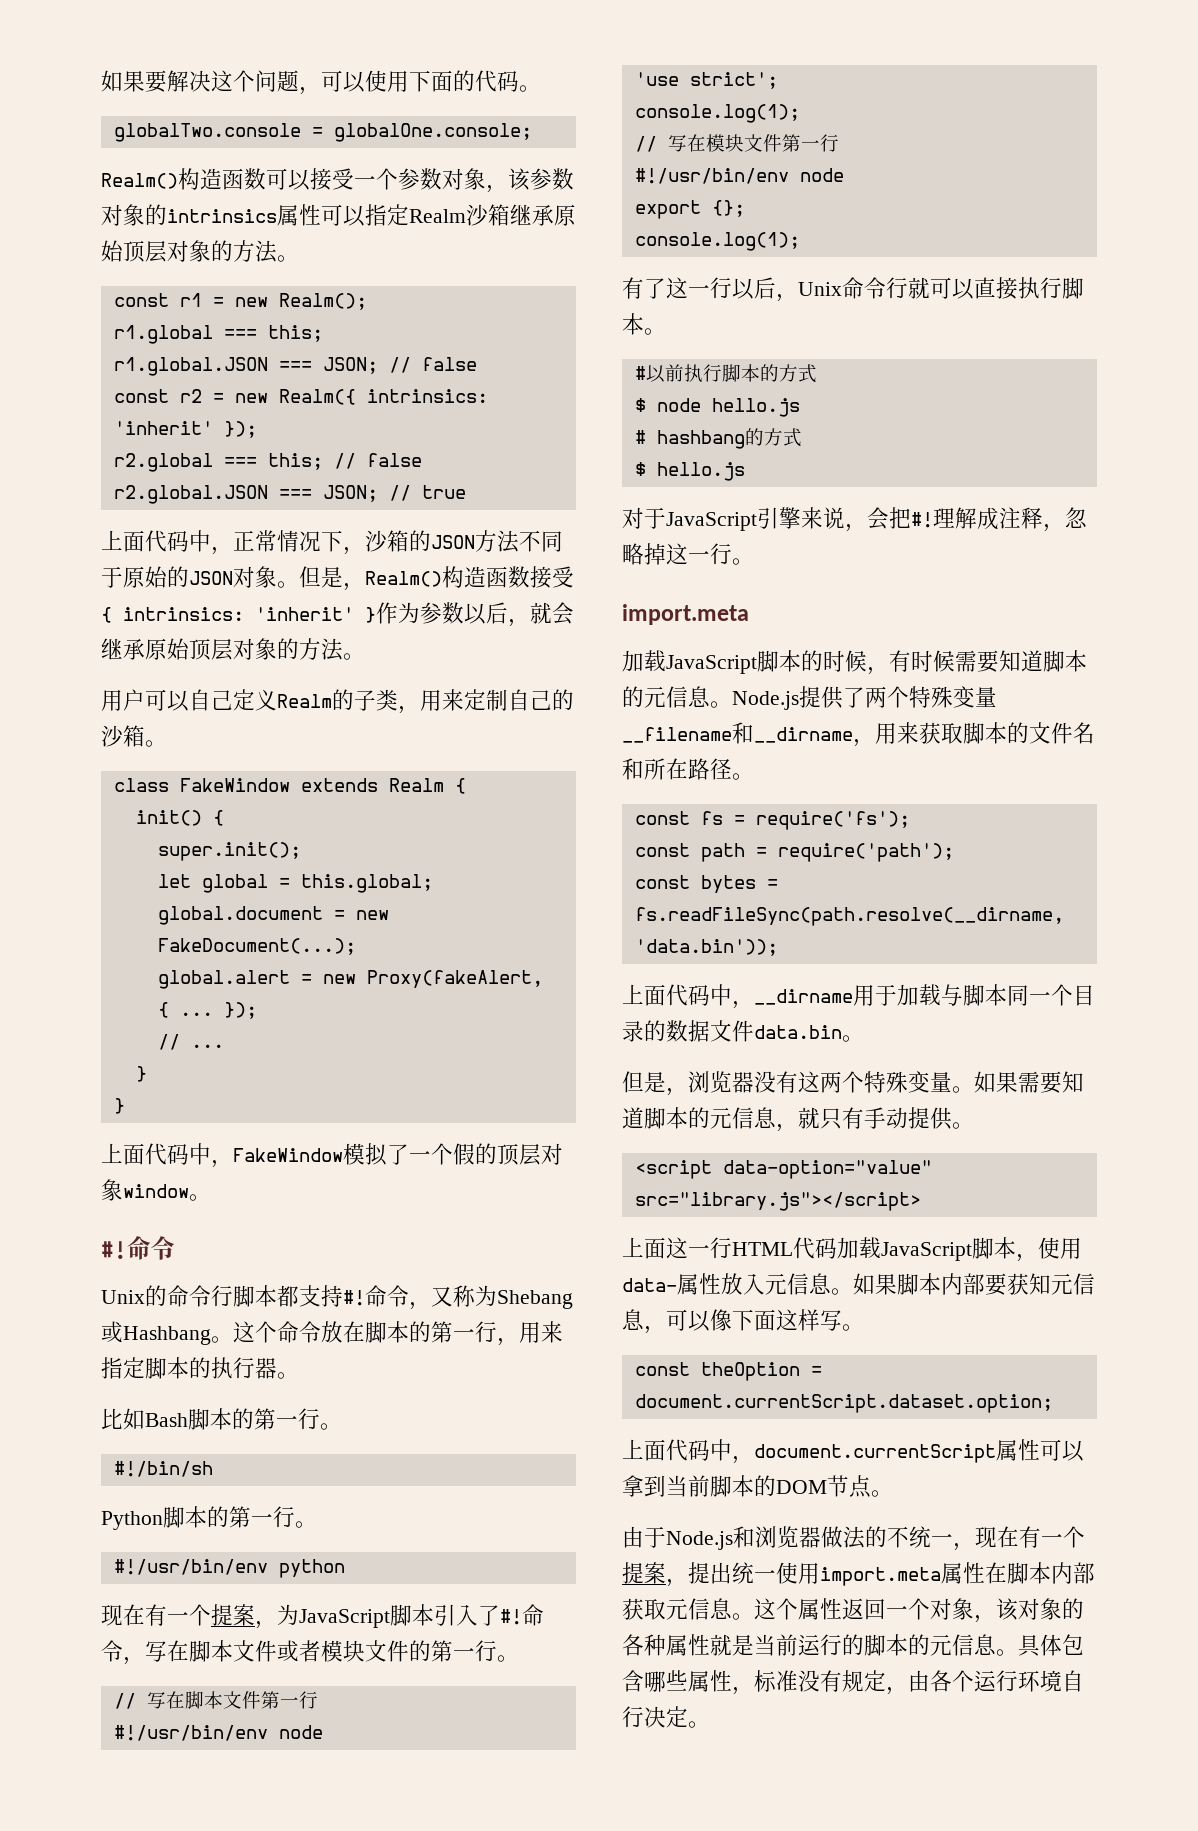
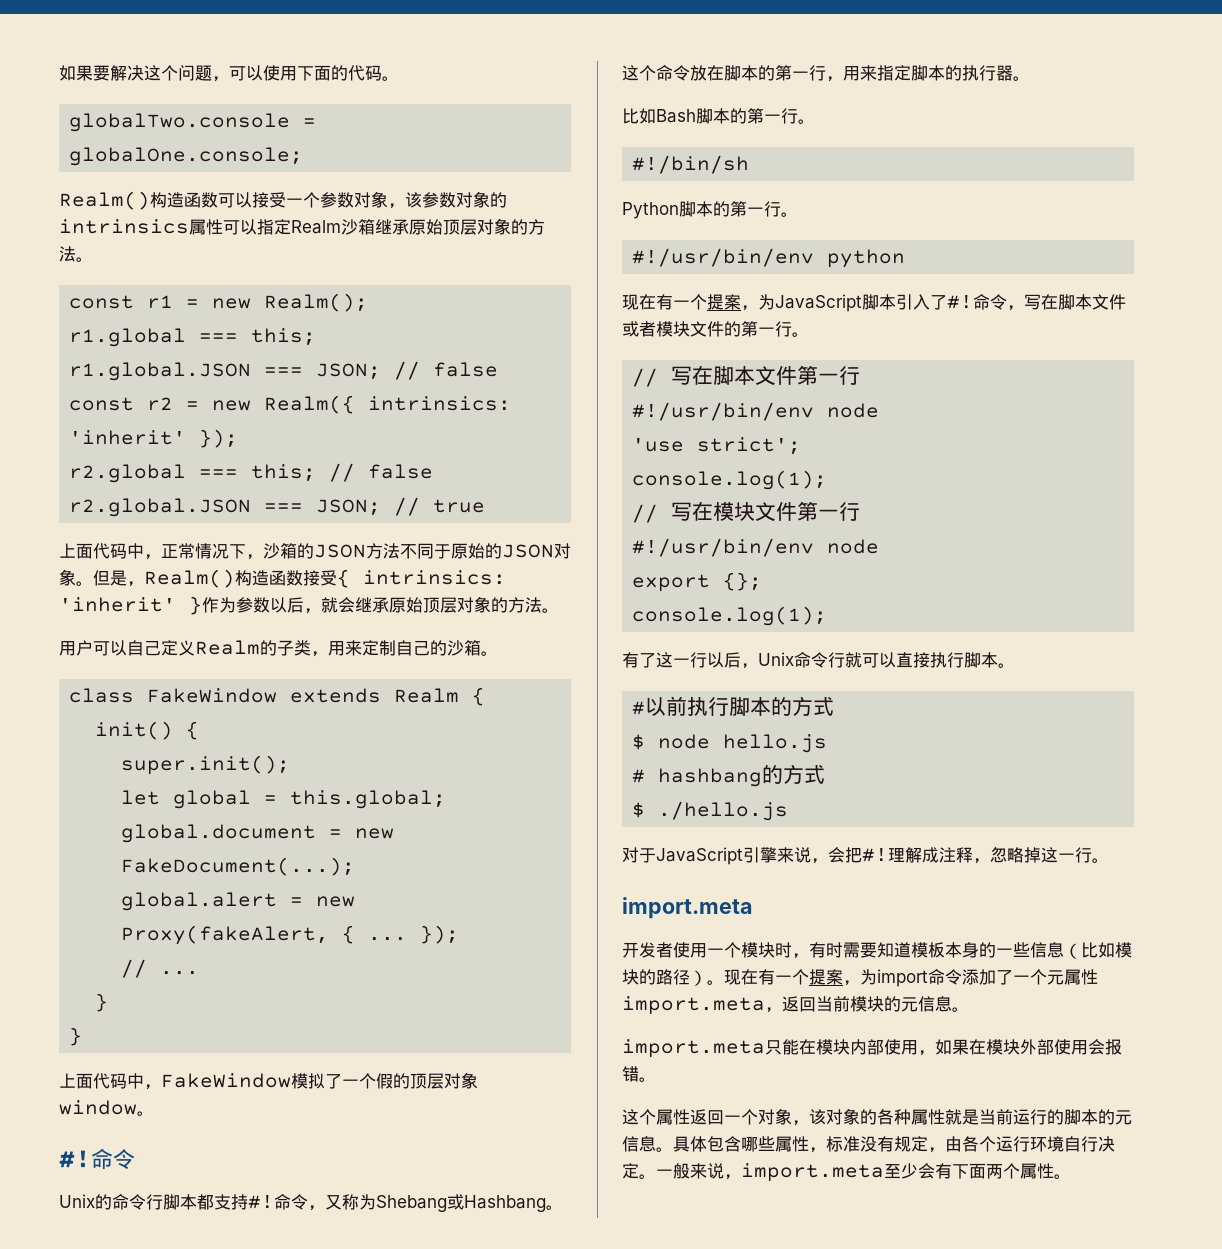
- $ hello.js
+ $ ./hello.js
- 加载JavaScript脚本的时候，有时候需要知道脚本的元信息。Node.js提供了两个特殊变量__filename和__dirname，用来获取脚本的文件名和所在路径。
- const fs = require('fs');
- const path = require('path');
- const bytes = fs.readFileSync(path.resolve(__dirname, 'data.bin'));
- 上面代码中，__dirname用于加载与脚本同一个目录的数据文件data.bin。
- 但是，浏览器没有这两个特殊变量。如果需要知道脚本的元信息，就只有手动提供。
- <script data-option="value" src="library.js"></script>
- 上面这一行HTML代码加载JavaScript脚本，使用data-属性放入元信息。如果脚本内部要获知元信息，可以像下面这样写。
- const theOption = document.currentScript.dataset.option;
- 上面代码中，document.currentScript属性可以拿到当前脚本的DOM节点。
- 由于Node.js和浏览器做法的不统一，现在有一个提案，提出统一使用import.meta属性在脚本内部获取元信息。这个属性返回一个对象，该对象的各种属性就是当前运行的脚本的元信息。
+ 开发者使用一个模块时，有时需要知道模板本身的一些信息（比如模块的路径）。现在有一个提案，为import命令添加了一个元属性import.meta，返回当前模块的元信息。
+ import.meta只能在模块内部使用，如果在模块外部使用会报错。
+ 这个属性返回一个对象，该对象的各种属性就是当前运行的脚本的元信息。
+ 一般来说，import.meta至少会有下面两个属性。

